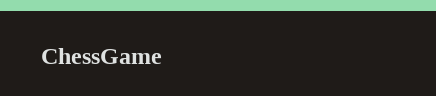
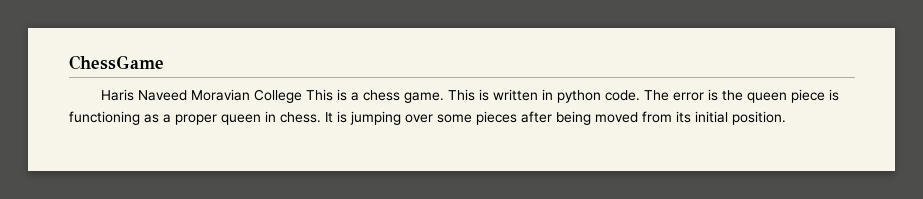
+ Haris Naveed Moravian College This is a chess game. This is written in python code. The error is the queen piece is functioning as a proper queen in chess. It is jumping over some pieces after being moved from its initial position.

